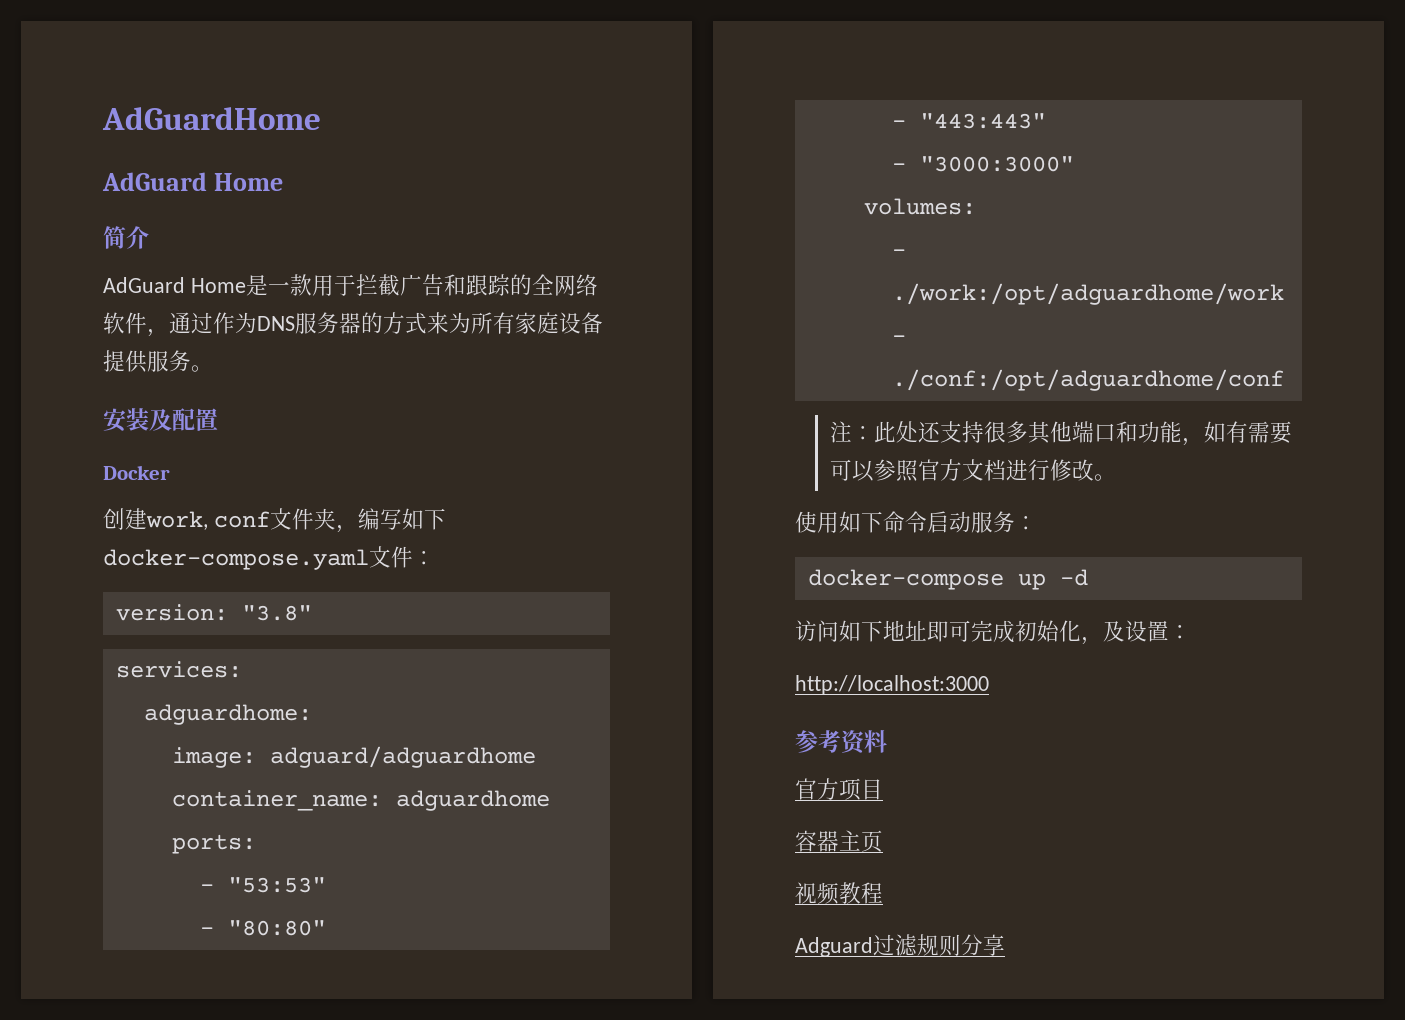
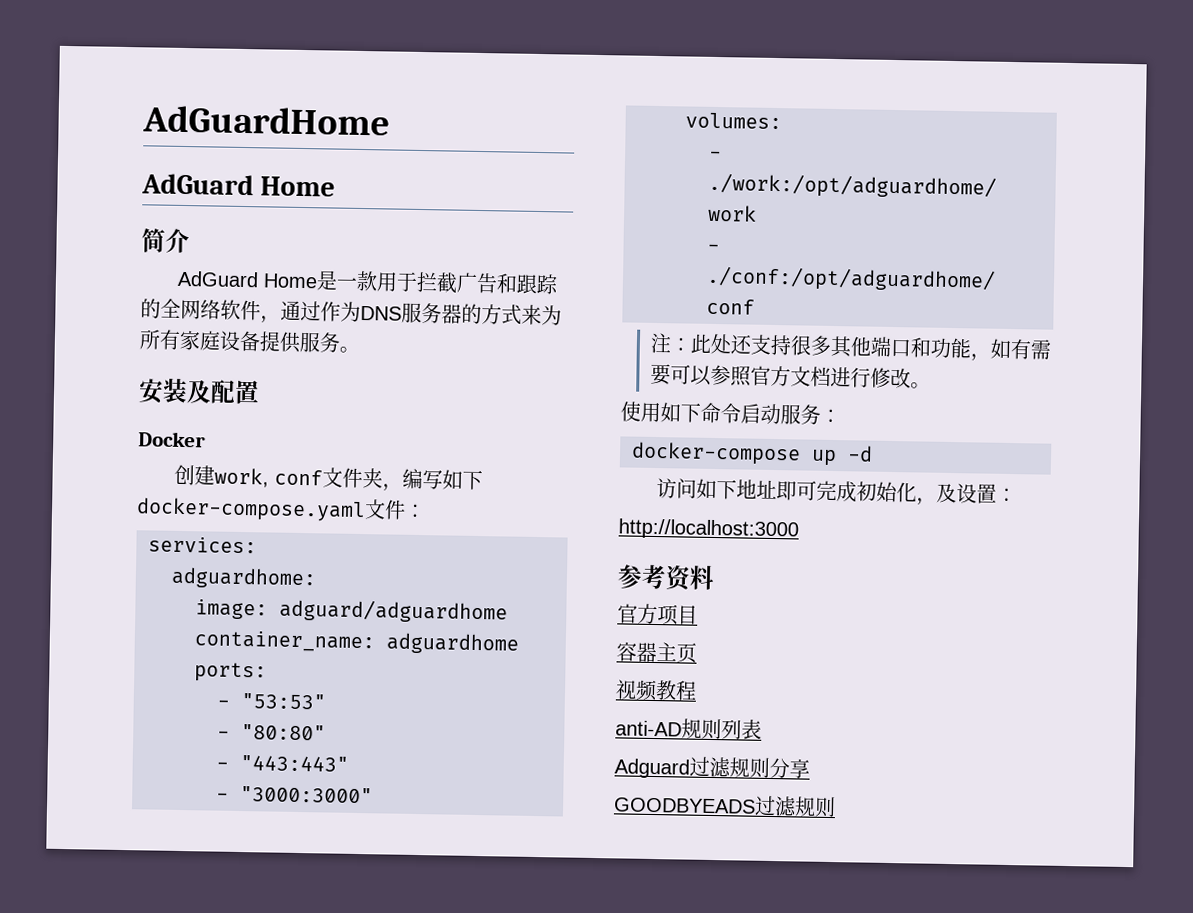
- version: "3.8"
+ anti-AD规则列表
+ GOODBYEADS过滤规则

